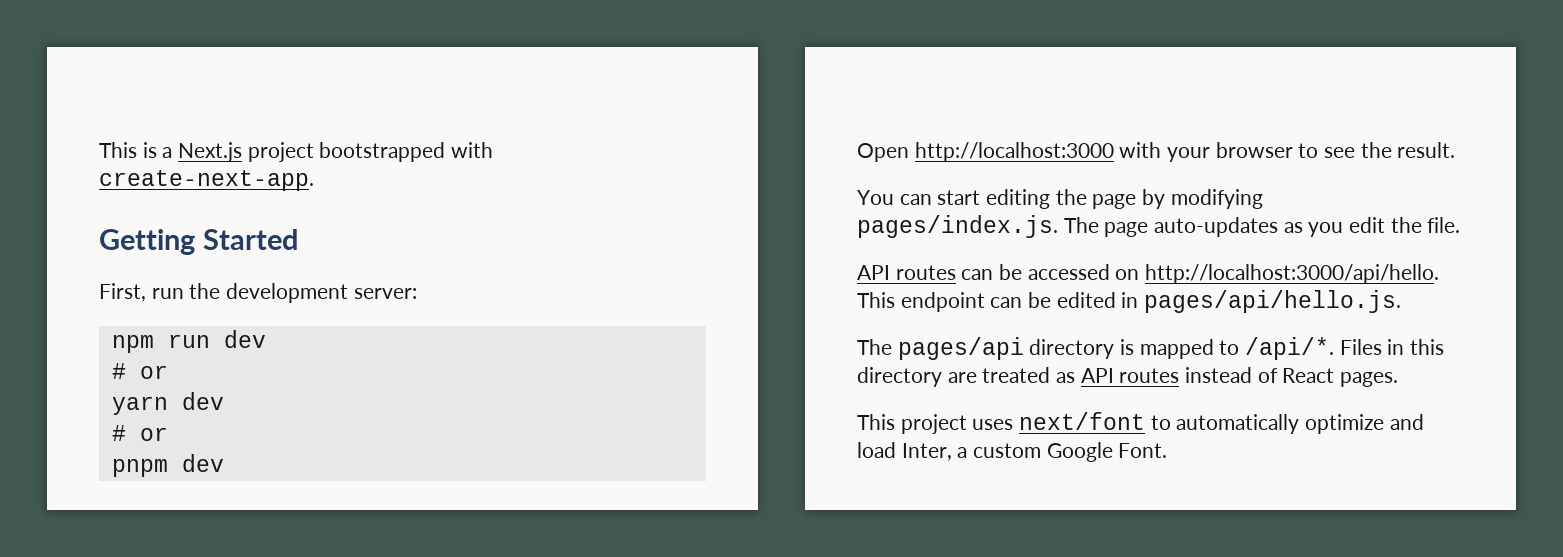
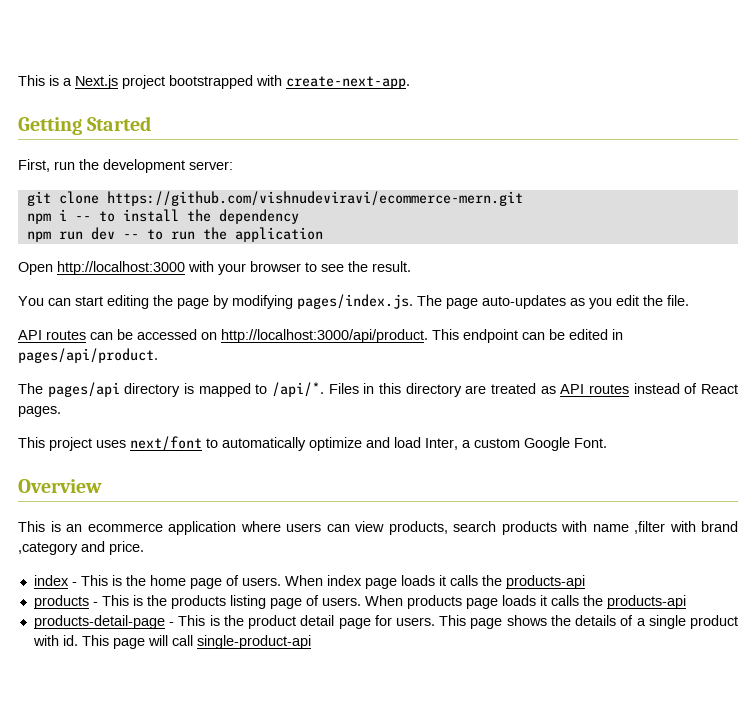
- npm run dev
- # or
- yarn dev
- # or
- pnpm dev
+ git clone https://github.com/vishnudeviravi/ecommerce-mern.git
+ npm i -- to install the dependency
+ npm run dev -- to run the application
- API routes can be accessed on http://localhost:3000/api/hello.
+ API routes can be accessed on http://localhost:3000/api/product.
- This endpoint can be edited in pages/api/hello.js.
+ This endpoint can be edited in pages/api/product.
+ Overview
+ This is an ecommerce application where users can view products, search products with name ,filter with brand ,category and price.
+ index - This is the home page of users. When index page loads it calls the products-api
+ products - This is the products listing page of users. When products page loads it calls the products-api
+ products-detail-page - This is the product detail page for users. This page shows the details of a single product with id. This page will call single-product-api

